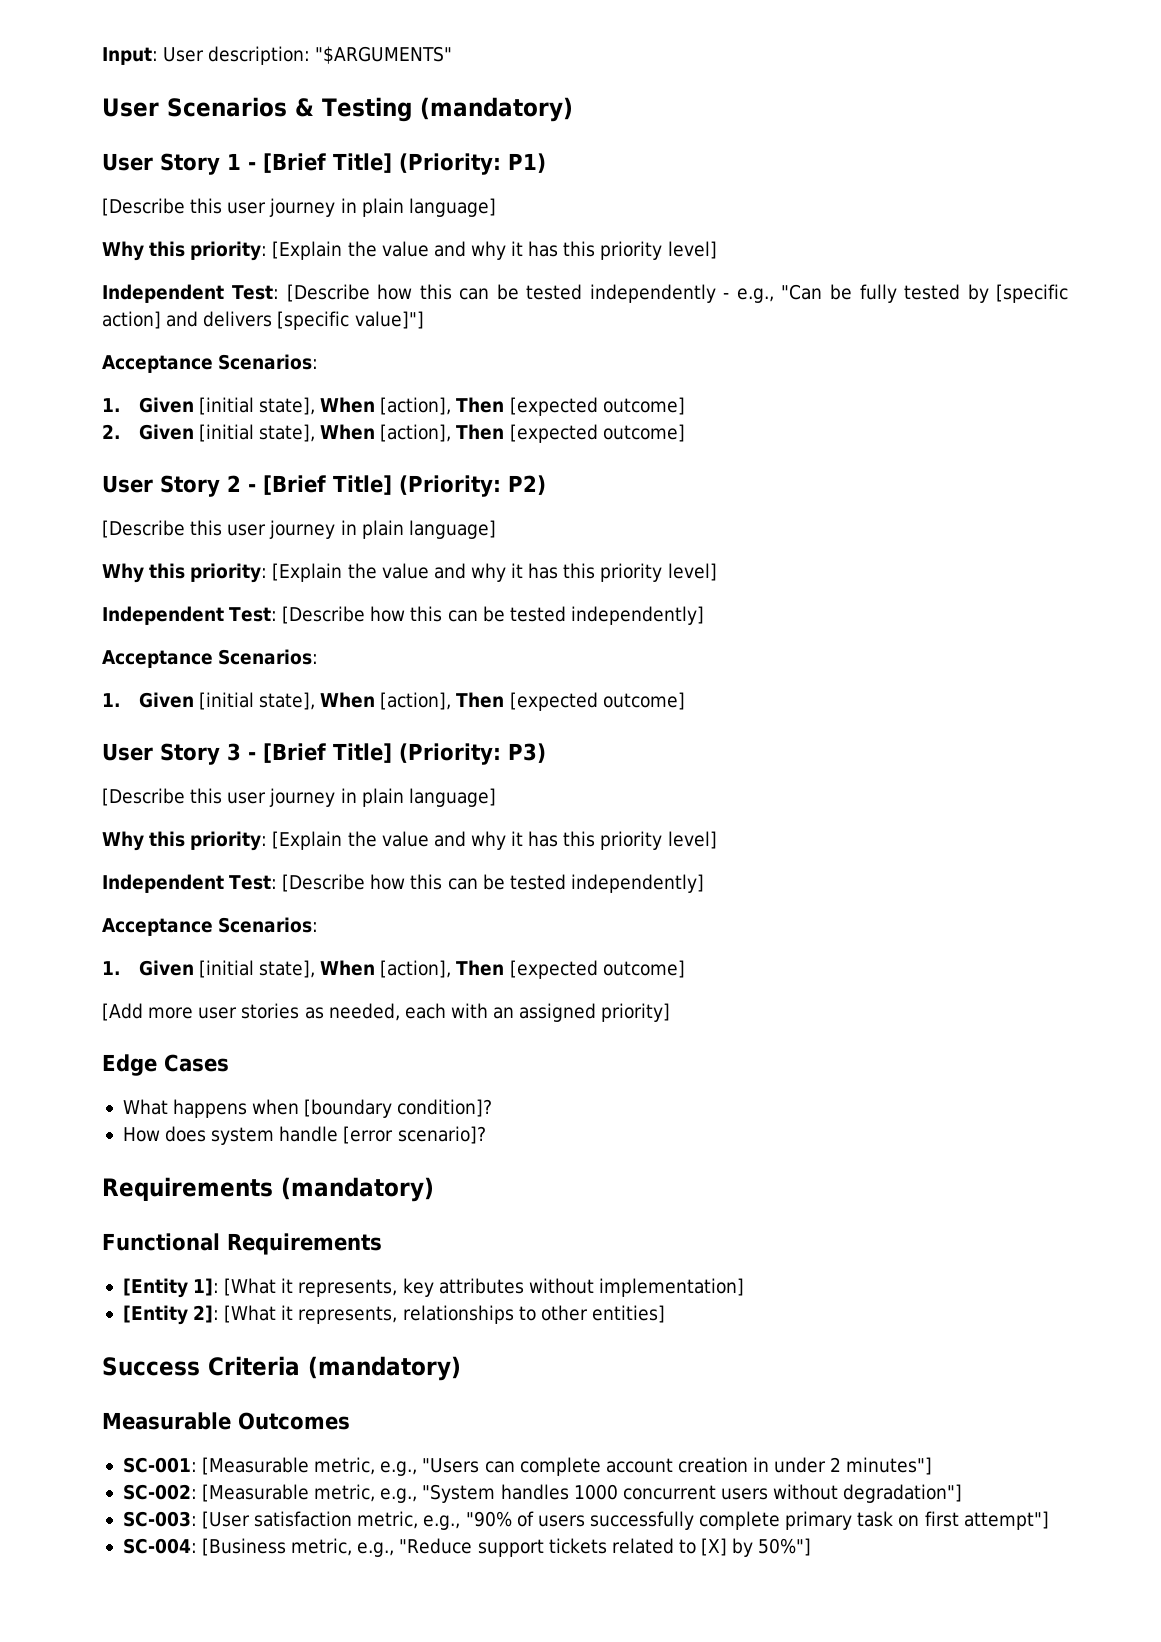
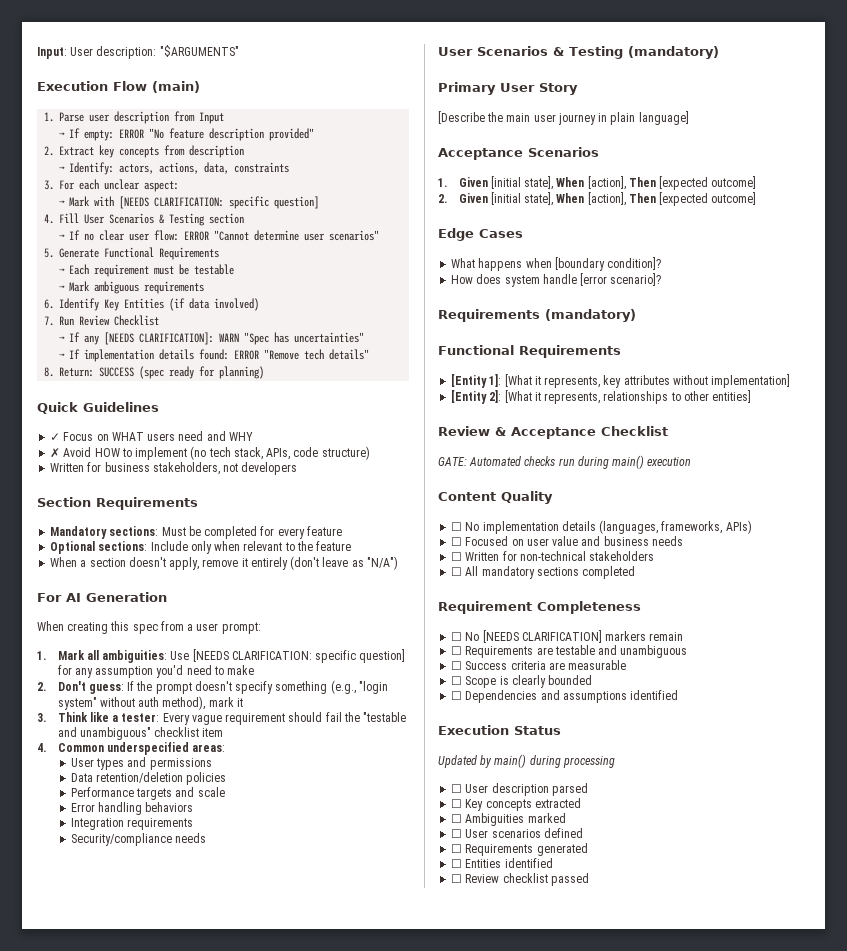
+ Execution Flow (main)
+ 1. Parse user description from Input
+ → If empty: ERROR "No feature description provided"
+ 2. Extract key concepts from description
+ → Identify: actors, actions, data, constraints
+ 3. For each unclear aspect:
+ → Mark with [NEEDS CLARIFICATION: specific question]
+ 4. Fill User Scenarios & Testing section
+ → If no clear user flow: ERROR "Cannot determine user scenarios"
+ 5. Generate Functional Requirements
+ → Each requirement must be testable
+ → Mark ambiguous requirements
+ 6. Identify Key Entities (if data involved)
+ 7. Run Review Checklist
+ → If any [NEEDS CLARIFICATION]: WARN "Spec has uncertainties"
+ → If implementation details found: ERROR "Remove tech details"
+ 8. Return: SUCCESS (spec ready for planning)
+ Quick Guidelines
+ ✓ Focus on WHAT users need and WHY
+ ✗ Avoid HOW to implement (no tech stack, APIs, code structure)
+ Written for business stakeholders, not developers
+ Section Requirements
+ Mandatory sections: Must be completed for every feature
+ Optional sections: Include only when relevant to the feature
+ When a section doesn't apply, remove it entirely (don't leave as "N/A")
+ For AI Generation
+ When creating this spec from a user prompt:
+ 1. Mark all ambiguities: Use [NEEDS CLARIFICATION: specific question] for any assumption you'd need to make
+ 2. Don't guess: If the prompt doesn't specify something (e.g., "login system" without auth method), mark it
+ 3. Think like a tester: Every vague requirement should fail the "testable and unambiguous" checklist item
+ 4. Common underspecified areas:
+ User types and permissions
+ Data retention/deletion policies
+ Performance targets and scale
+ Error handling behaviors
+ Integration requirements
+ Security/compliance needs
- User Story 1 - [Brief Title] (Priority: P1)
- [Describe this user journey in plain language]
- Why this priority: [Explain the value and why it has this priority level]
- Independent Test: [Describe how this can be tested independently - e.g., "Can be fully tested by [specific action] and delivers [specific value]"]
- Acceptance Scenarios:
+ Primary User Story
+ [Describe the main user journey in plain language]
+ Acceptance Scenarios
- User Story 2 - [Brief Title] (Priority: P2)
- [Describe this user journey in plain language]
- Why this priority: [Explain the value and why it has this priority level]
- Independent Test: [Describe how this can be tested independently]
- Acceptance Scenarios:
- 1. Given [initial state], When [action], Then [expected outcome]
- User Story 3 - [Brief Title] (Priority: P3)
- [Describe this user journey in plain language]
- Why this priority: [Explain the value and why it has this priority level]
- Independent Test: [Describe how this can be tested independently]
- Acceptance Scenarios:
- 1. Given [initial state], When [action], Then [expected outcome]
- [Add more user stories as needed, each with an assigned priority]
- Success Criteria (mandatory)
- Measurable Outcomes
- SC-001: [Measurable metric, e.g., "Users can complete account creation in under 2 minutes"]
- SC-002: [Measurable metric, e.g., "System handles 1000 concurrent users without degradation"]
- SC-003: [User satisfaction metric, e.g., "90% of users successfully complete primary task on first attempt"]
- SC-004: [Business metric, e.g., "Reduce support tickets related to [X] by 50%"]
+ Review & Acceptance Checklist
+ GATE: Automated checks run during main() execution
+ Content Quality
+ ☐ No implementation details (languages, frameworks, APIs)
+ ☐ Focused on user value and business needs
+ ☐ Written for non-technical stakeholders
+ ☐ All mandatory sections completed
+ Requirement Completeness
+ ☐ No [NEEDS CLARIFICATION] markers remain
+ ☐ Requirements are testable and unambiguous
+ ☐ Success criteria are measurable
+ ☐ Scope is clearly bounded
+ ☐ Dependencies and assumptions identified
+ Execution Status
+ Updated by main() during processing
+ ☐ User description parsed
+ ☐ Key concepts extracted
+ ☐ Ambiguities marked
+ ☐ User scenarios defined
+ ☐ Requirements generated
+ ☐ Entities identified
+ ☐ Review checklist passed

